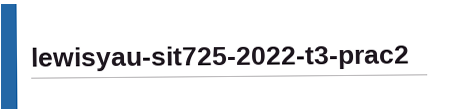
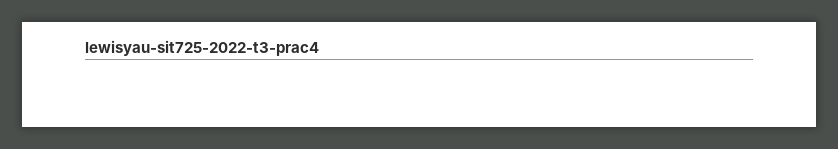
- lewisyau-sit725-2022-t3-prac2
+ lewisyau-sit725-2022-t3-prac4

